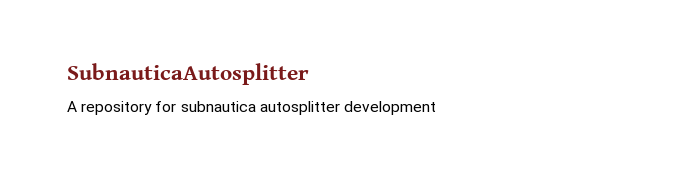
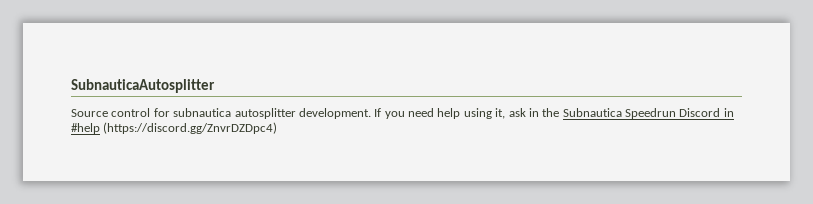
- A repository for subnautica autosplitter development
+ Source control for subnautica autosplitter development. If you need help using it, ask in the Subnautica Speedrun Discord in #help (https://discord.gg/ZnvrDZDpc4)

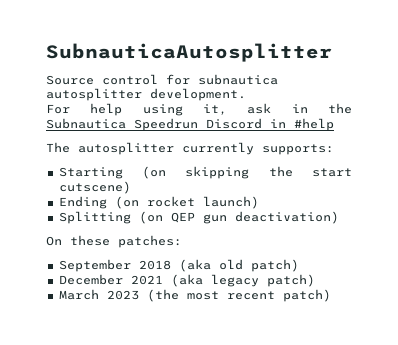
- Source control for subnautica autosplitter development. If you need help using it, ask in the Subnautica Speedrun Discord in #help (https://discord.gg/ZnvrDZDpc4)
+ Source control for subnautica autosplitter development.
+ For help using it, ask in the Subnautica Speedrun Discord in #help
+ The autosplitter currently supports:
+ Starting (on skipping the start cutscene)
+ Ending (on rocket launch)
+ Splitting (on QEP gun deactivation)
+ On these patches:
+ September 2018 (aka old patch)
+ December 2021 (aka legacy patch)
+ March 2023 (the most recent patch)

